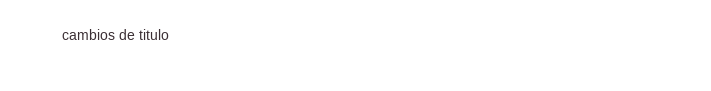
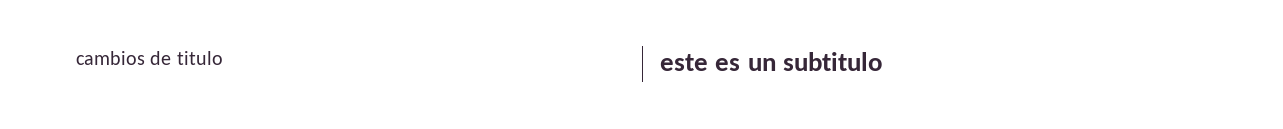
+ este es un subtitulo

